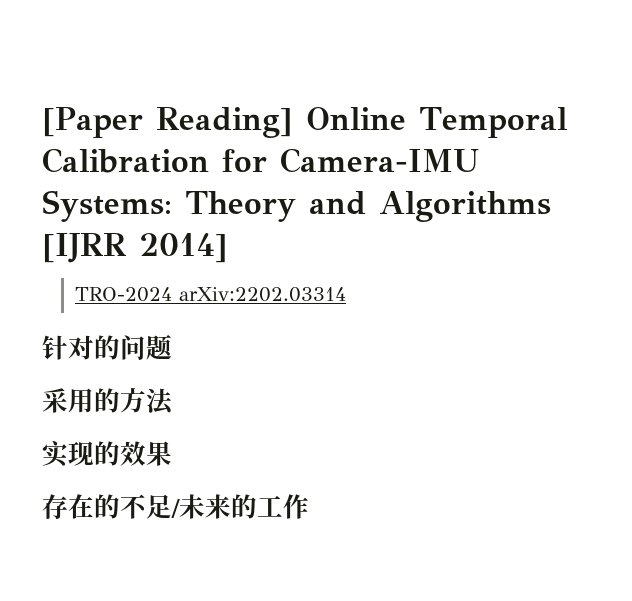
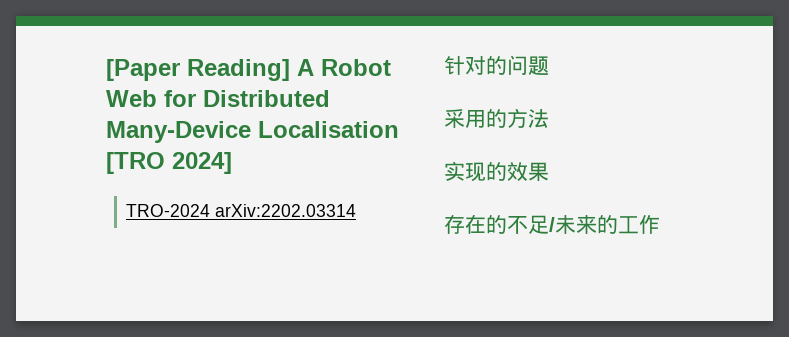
- [Paper Reading] Online Temporal Calibration for Camera-IMU Systems: Theory and Algorithms [IJRR 2014]
+ [Paper Reading] A Robot Web for Distributed Many-Device Localisation [TRO 2024]

